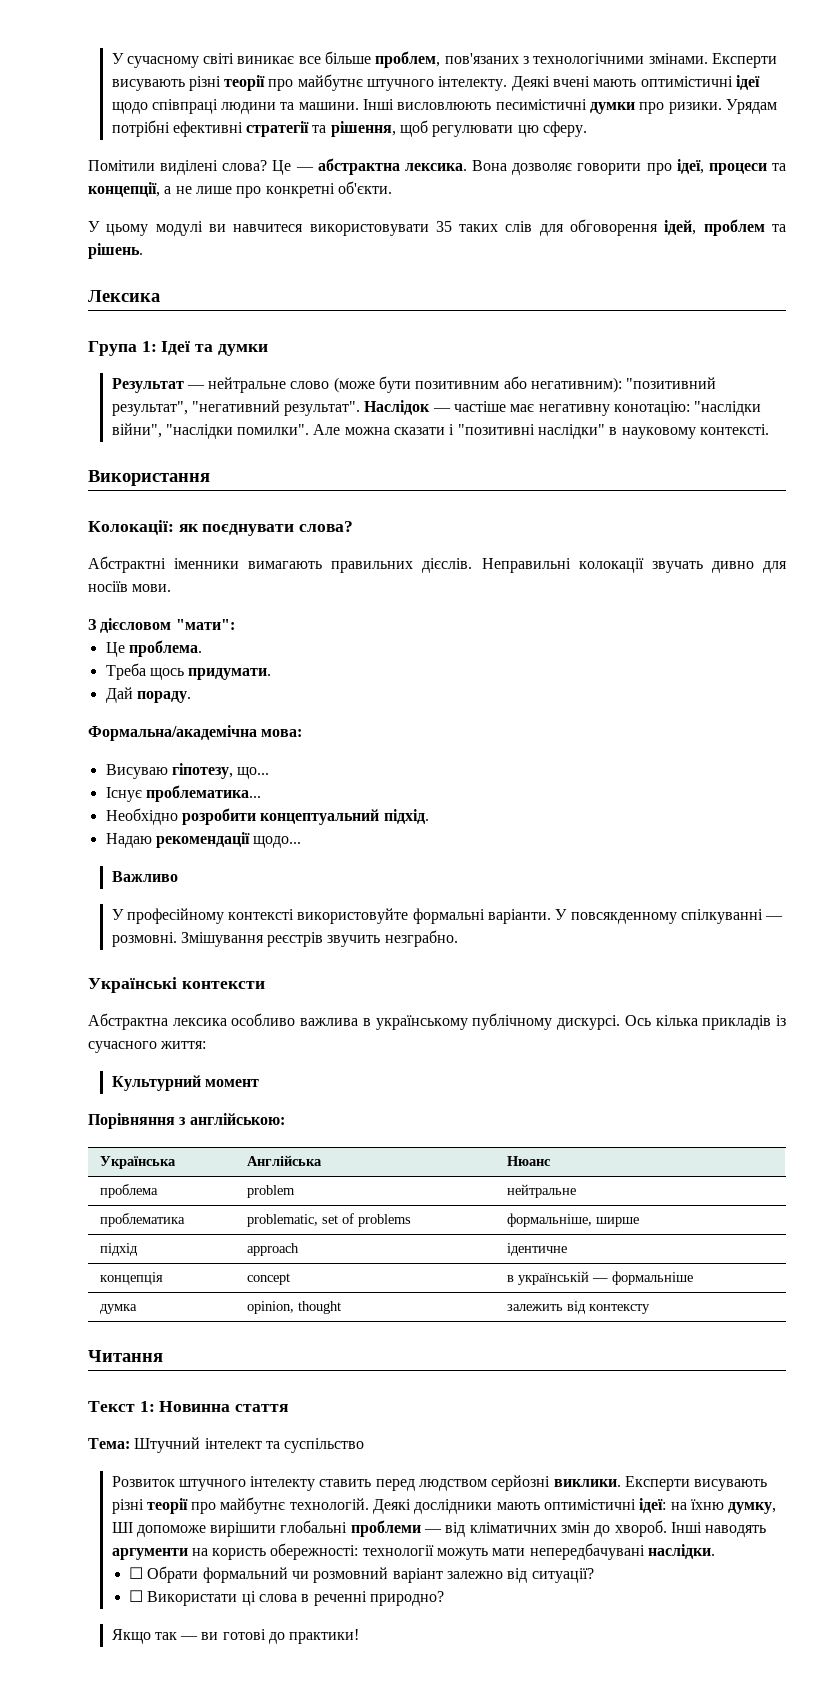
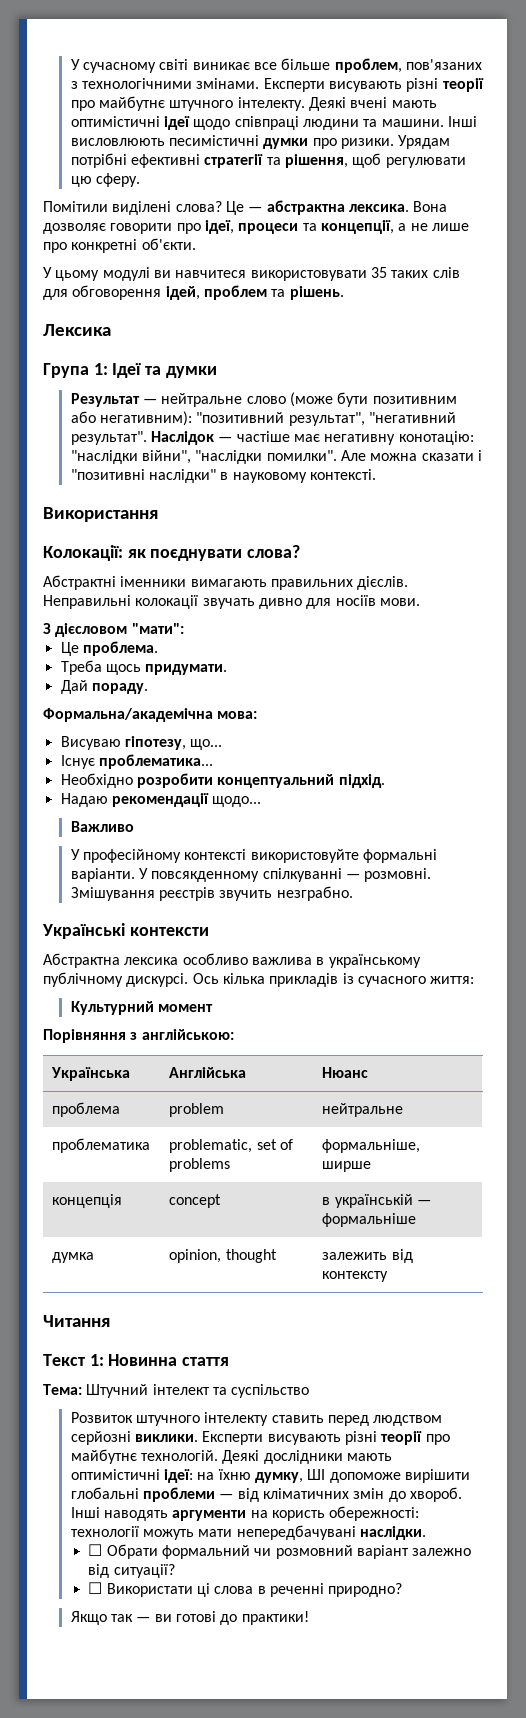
- підхід | approach | ідентичне

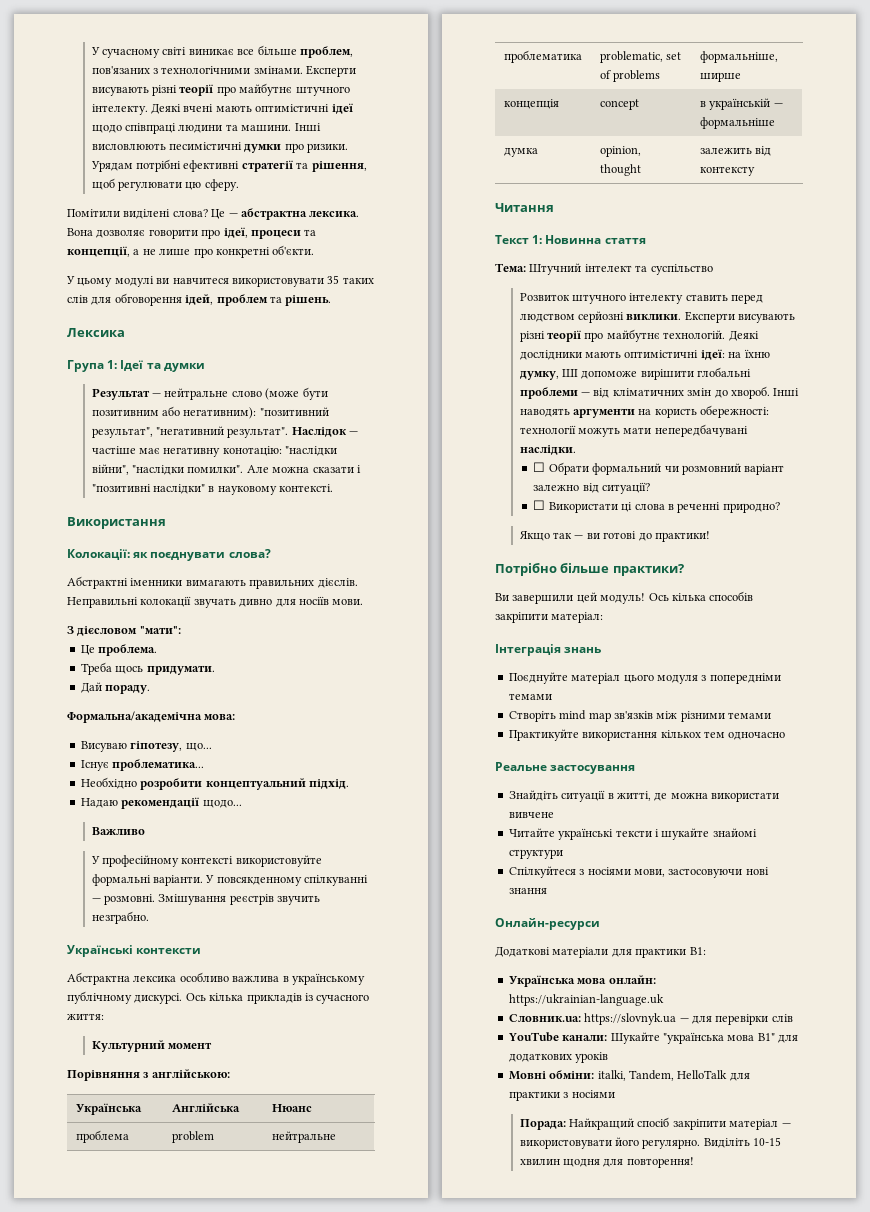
+ Потрібно більше практики?
+ Ви завершили цей модуль! Ось кілька способів закріпити матеріал:
+ Інтеграція знань
+ Поєднуйте матеріал цього модуля з попередніми темами
+ Створіть mind map зв'язків між різними темами
+ Практикуйте використання кількох тем одночасно
+ Реальне застосування
+ Знайдіть ситуації в житті, де можна використати вивчене
+ Читайте українські тексти і шукайте знайомі структури
+ Спілкуйтеся з носіями мови, застосовуючи нові знання
+ Онлайн-ресурси
+ Додаткові матеріали для практики B1:
+ Українська мова онлайн: https://ukrainian-language.uk
+ Словник.ua: https://slovnyk.ua — для перевірки слів
+ YouTube канали: Шукайте "українська мова B1" для додаткових уроків
+ Мовні обміни: italki, Tandem, HelloTalk для практики з носіями
+ Порада: Найкращий спосіб закріпити матеріал — використовувати його регулярно. Виділіть 10-15 хвилин щодня для повторення!

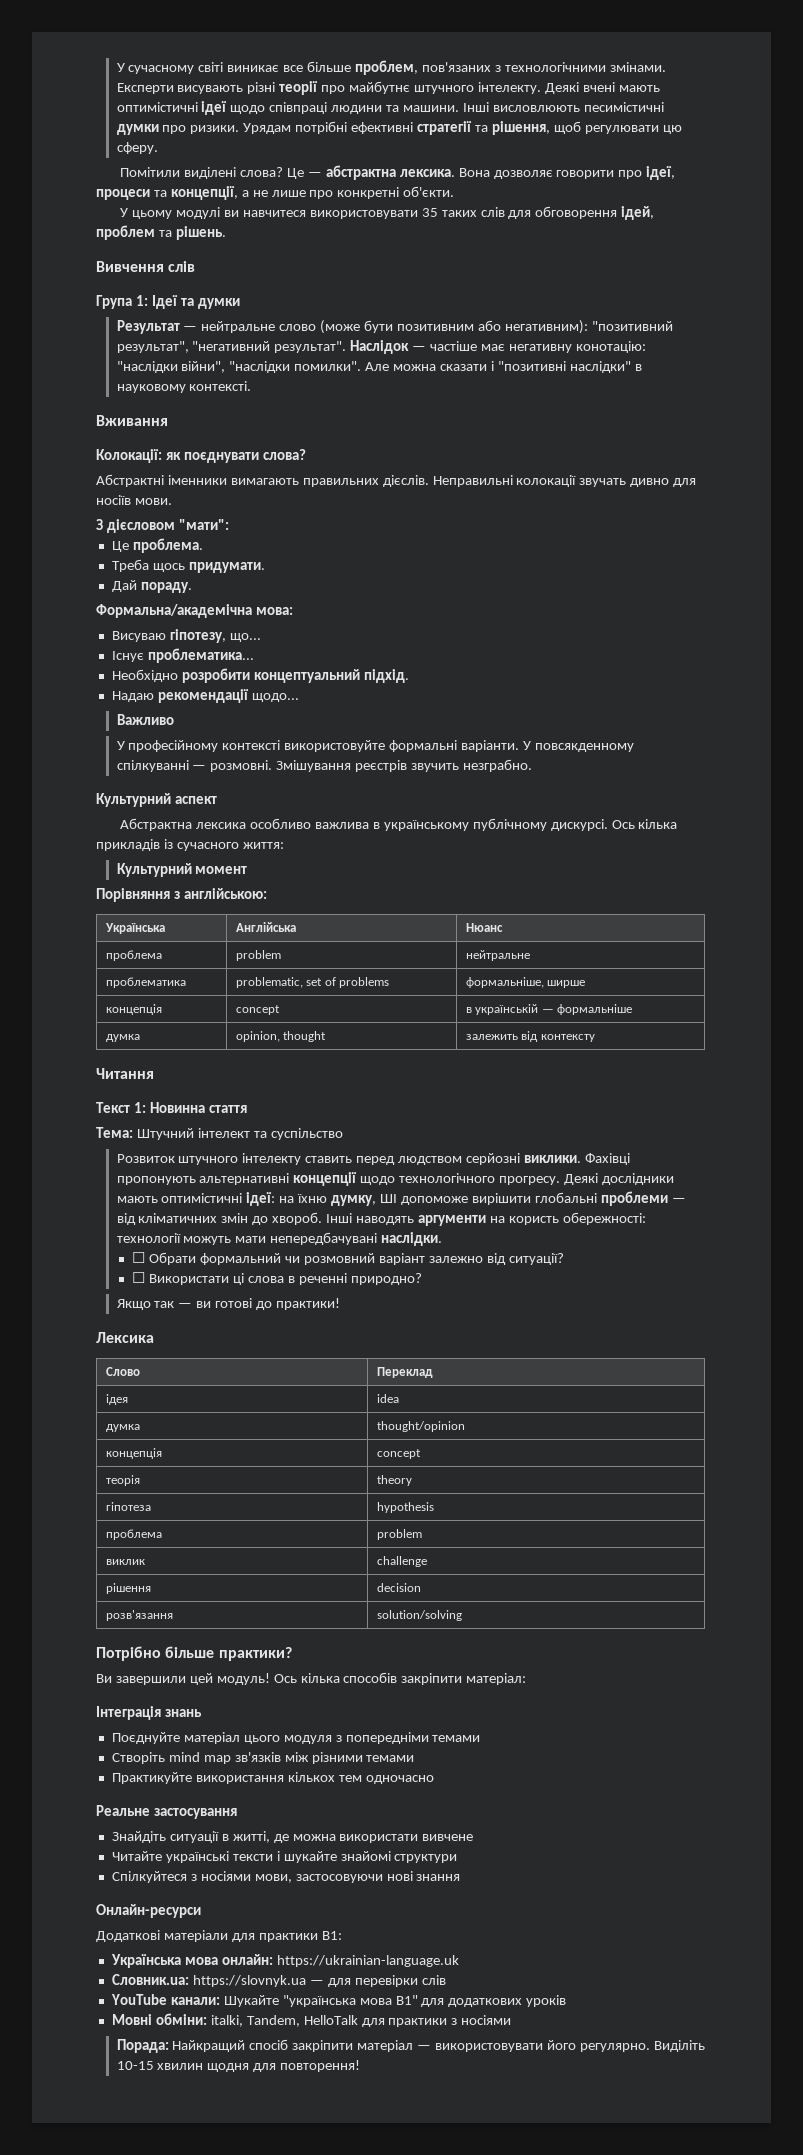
- Лексика
+ Вивчення слів
- Використання
+ Вживання
- Українські контексти
+ Культурний аспект
- Експерти висувають різні теорії про майбутнє технологій.
+ Фахівці пропонують альтернативні концепції щодо технологічного прогресу.
+ Лексика
+ Слово | Переклад
+ ідея | idea
+ думка | thought/opinion
+ концепція | concept
+ теорія | theory
+ гіпотеза | hypothesis
+ проблема | problem
+ виклик | challenge
+ рішення | decision
+ розв'язання | solution/solving

